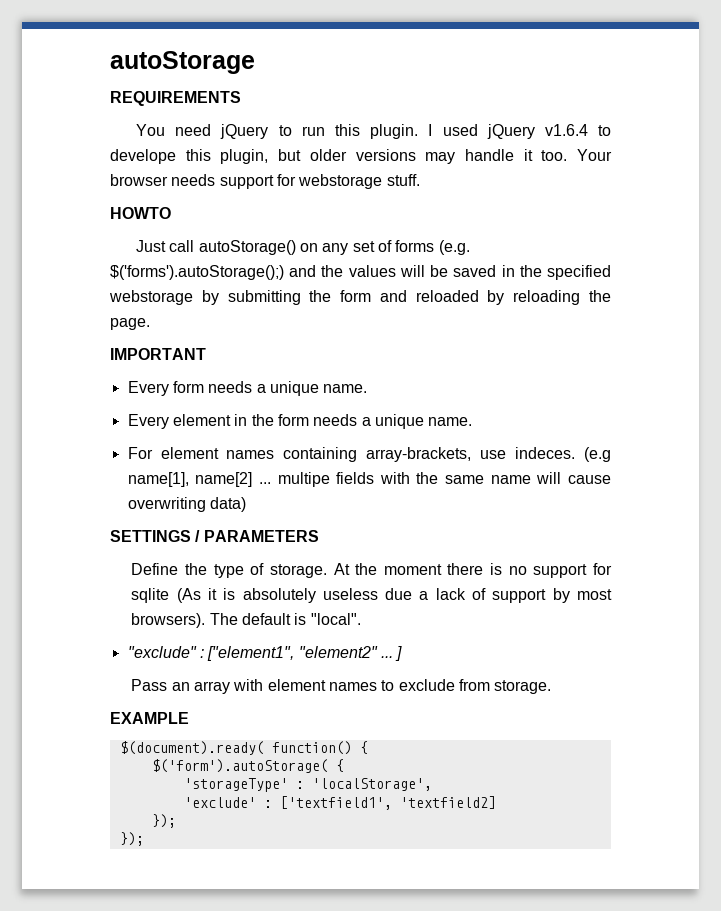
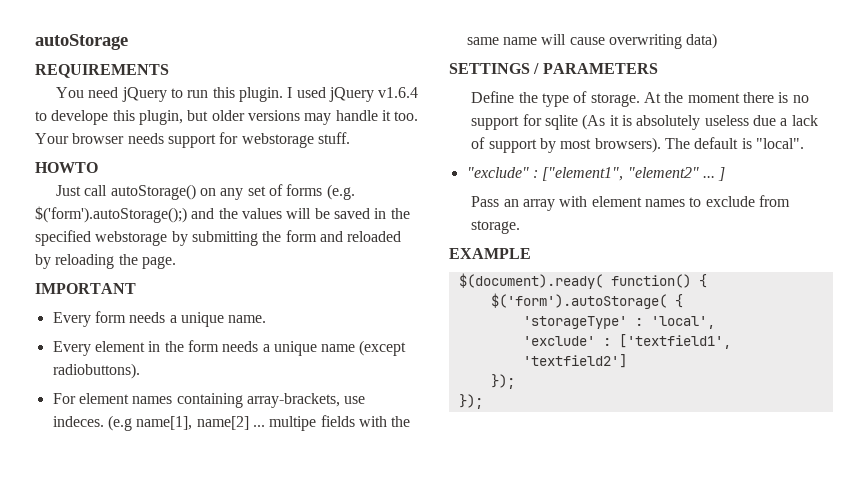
- Just call autoStorage() on any set of forms (e.g. $('forms').autoStorage();) and the values will be saved in the specified webstorage by submitting the form and reloaded by reloading the page.
+ Just call autoStorage() on any set of forms (e.g. $('form').autoStorage();) and the values will be saved in the specified webstorage by submitting the form and reloaded by reloading the page.
- Every element in the form needs a unique name.
+ Every element in the form needs a unique name (except radiobuttons).
- 'storageType' : 'localStorage',
+ 'storageType' : 'local',
- 'exclude' : ['textfield1', 'textfield2]
+ 'exclude' : ['textfield1', 'textfield2']

